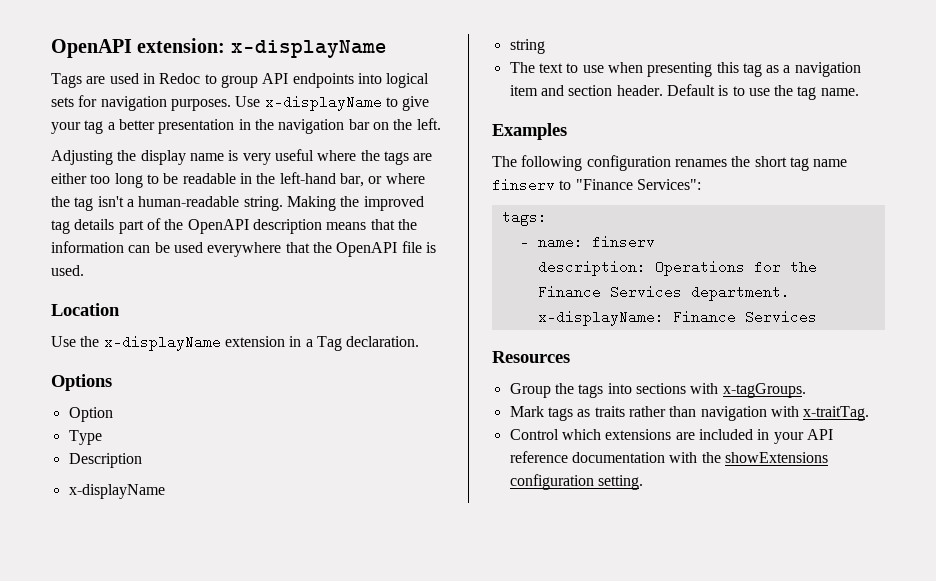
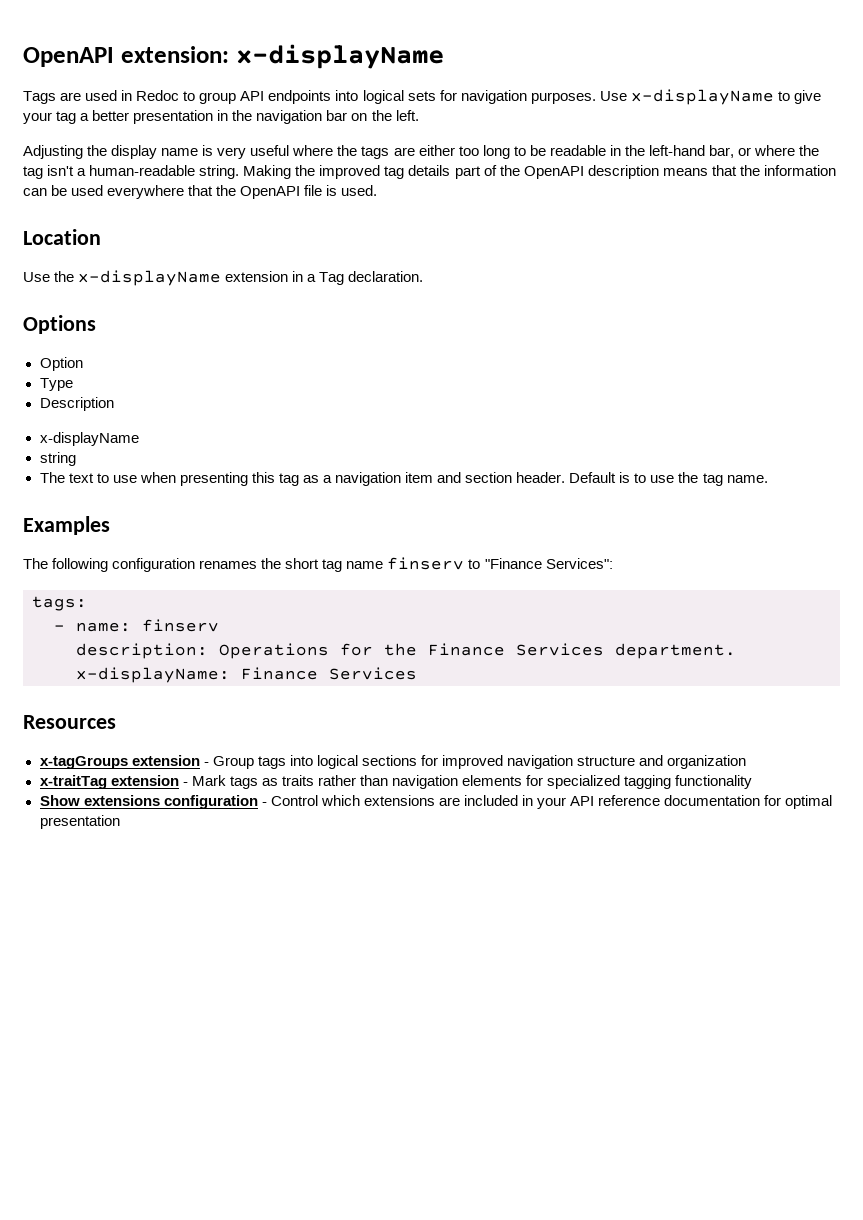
- Group the tags into sections with x-tagGroups.
- Mark tags as traits rather than navigation with x-traitTag.
- Control which extensions are included in your API reference documentation with the showExtensions configuration setting.
+ x-tagGroups extension - Group tags into logical sections for improved navigation structure and organization
+ x-traitTag extension - Mark tags as traits rather than navigation elements for specialized tagging functionality
+ Show extensions configuration - Control which extensions are included in your API reference documentation for optimal presentation

